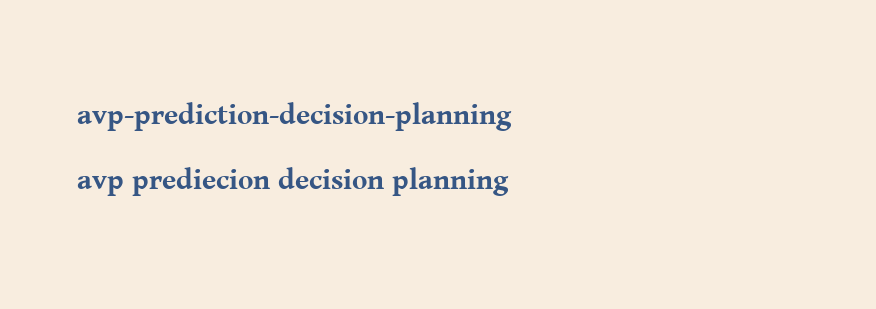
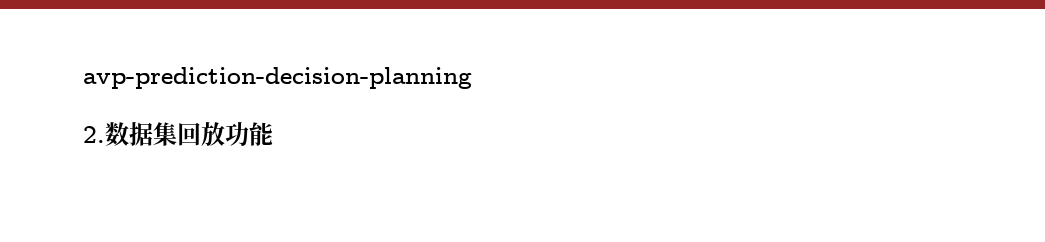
- avp prediecion decision planning
+ 2.数据集回放功能

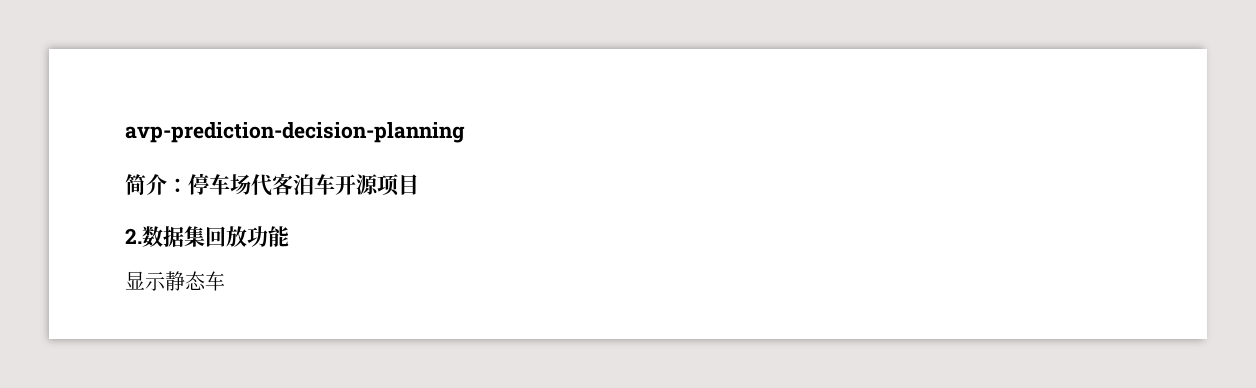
+ 简介：停车场代客泊车开源项目
+ 显示静态车

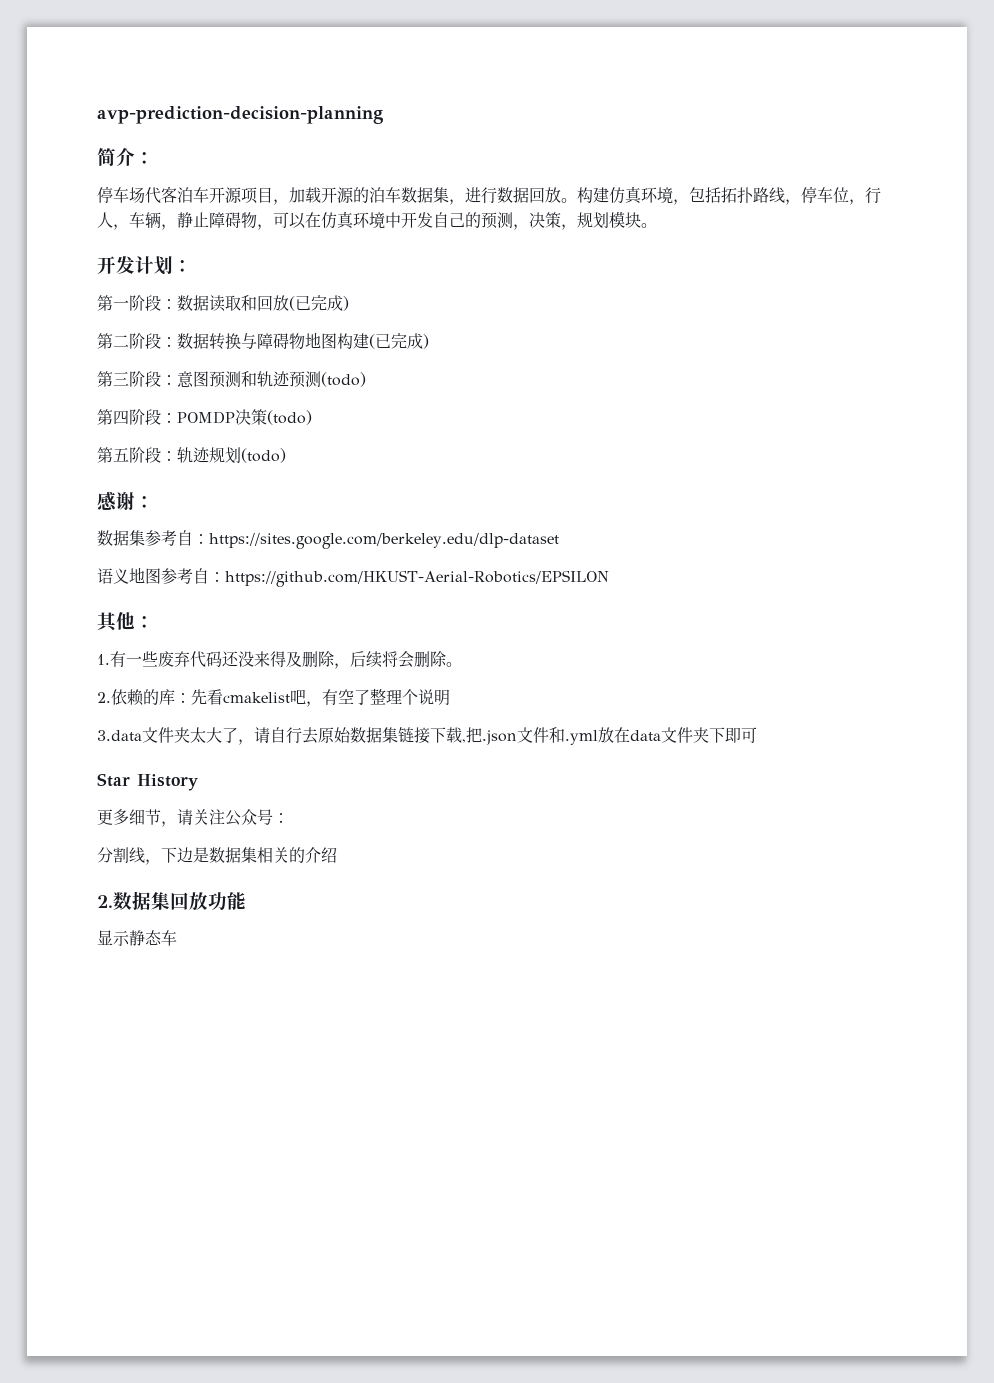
- 简介：停车场代客泊车开源项目
+ 简介：
+ 停车场代客泊车开源项目，加载开源的泊车数据集，进行数据回放。构建仿真环境，包括拓扑路线，停车位，行人，车辆，静止障碍物，可以在仿真环境中开发自己的预测，决策，规划模块。
+ 开发计划：
+ 第一阶段：数据读取和回放(已完成)
+ 第二阶段：数据转换与障碍物地图构建(已完成)
+ 第三阶段：意图预测和轨迹预测(todo)
+ 第四阶段：POMDP决策(todo)
+ 第五阶段：轨迹规划(todo)
+ 感谢：
+ 数据集参考自：https://sites.google.com/berkeley.edu/dlp-dataset
+ 语义地图参考自：https://github.com/HKUST-Aerial-Robotics/EPSILON
+ 其他：
+ 1.有一些废弃代码还没来得及删除，后续将会删除。
+ 2.依赖的库：先看cmakelist吧，有空了整理个说明
+ 3.data文件夹太大了，请自行去原始数据集链接下载,把.json文件和.yml放在data文件夹下即可
+ Star History
+ 更多细节，请关注公众号：
+ 分割线，下边是数据集相关的介绍

